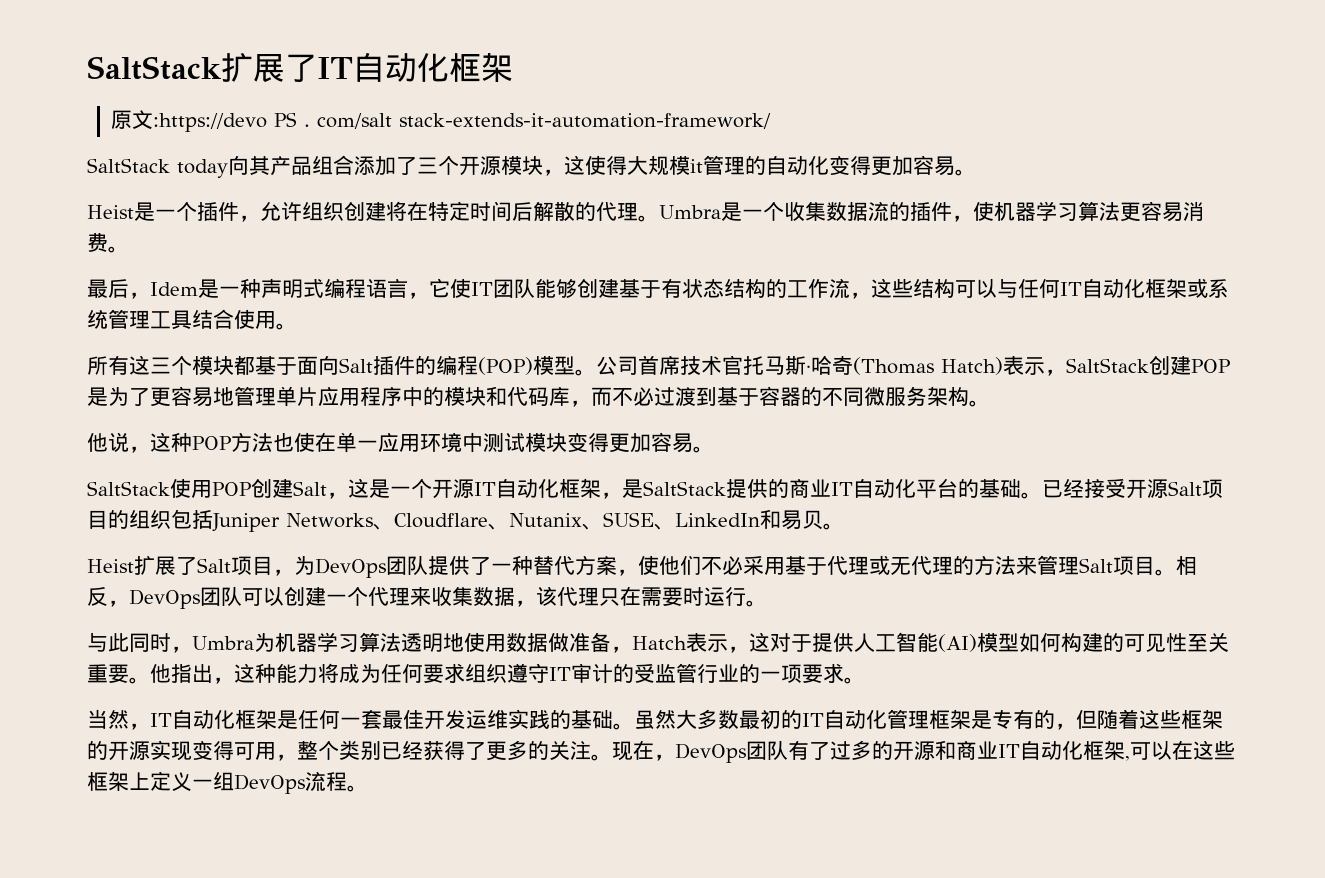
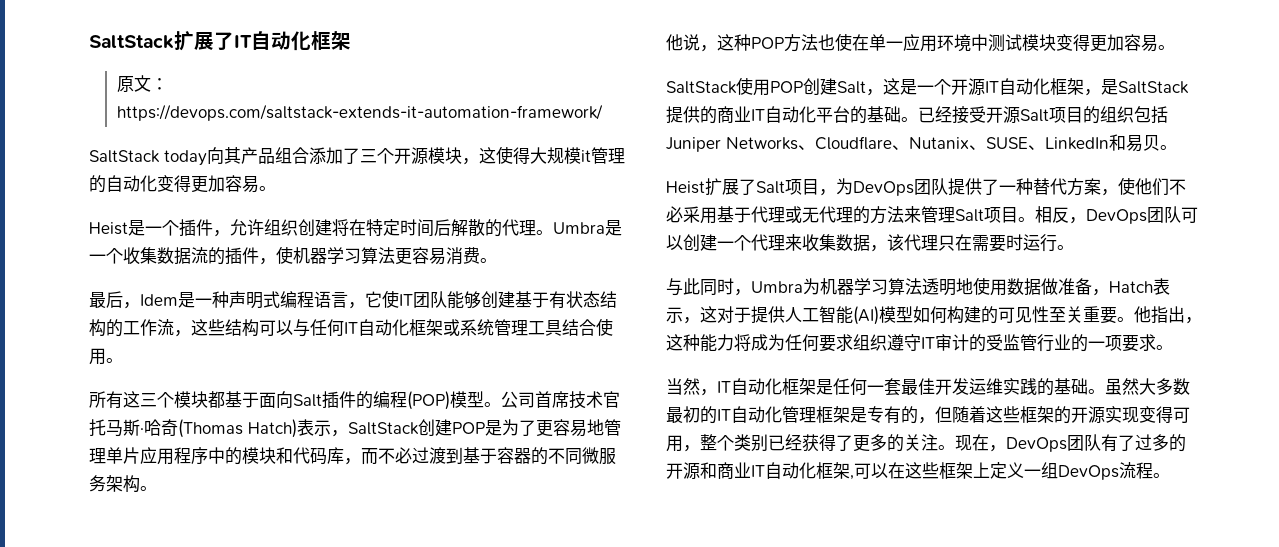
- 原文:https://devo PS . com/salt stack-extends-it-automation-framework/
+ 原文：https://devops.com/saltstack-extends-it-automation-framework/

